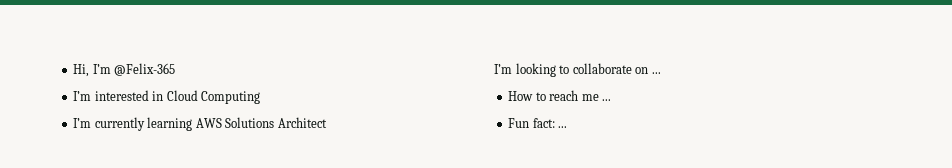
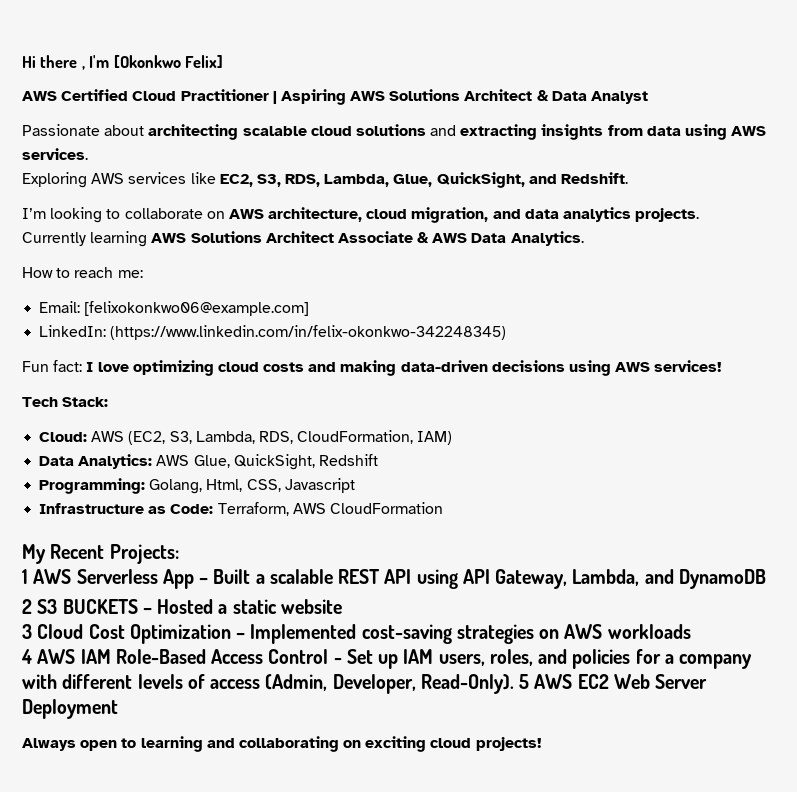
- Hi, I’m @Felix-365
- I’m interested in Cloud Computing
- I’m currently learning AWS Solutions Architect
+ Hi there , I'm [Okonkwo Felix]
+ AWS Certified Cloud Practitioner | Aspiring AWS Solutions Architect & Data Analyst
+ Passionate about architecting scalable cloud solutions and extracting insights from data using AWS services.
+ Exploring AWS services like EC2, S3, RDS, Lambda, Glue, QuickSight, and Redshift.
- I’m looking to collaborate on ...
- How to reach me ...
- Fun fact: ...
+ I’m looking to collaborate on AWS architecture, cloud migration, and data analytics projects.
+ Currently learning AWS Solutions Architect Associate & AWS Data Analytics.
+ How to reach me:
+ Email: [felixokonkwo06@example.com]
+ LinkedIn: (https://www.linkedin.com/in/felix-okonkwo-342248345)
+ Fun fact: I love optimizing cloud costs and making data-driven decisions using AWS services!
+ Tech Stack:
+ Cloud: AWS (EC2, S3, Lambda, RDS, CloudFormation, IAM)
+ Data Analytics: AWS Glue, QuickSight, Redshift
+ Programming: Golang, Html, CSS, Javascript
+ Infrastructure as Code: Terraform, AWS CloudFormation
+ My Recent Projects:
+ 1 AWS Serverless App – Built a scalable REST API using API Gateway, Lambda, and DynamoDB
+ 2 S3 BUCKETS – Hosted a static website
+ 3 Cloud Cost Optimization – Implemented cost-saving strategies on AWS workloads
+ 4 AWS IAM Role-Based Access Control - Set up IAM users, roles, and policies for a company with different levels of access (Admin, Developer, Read-Only). 5 AWS EC2 Web Server Deployment
+ Always open to learning and collaborating on exciting cloud projects!

